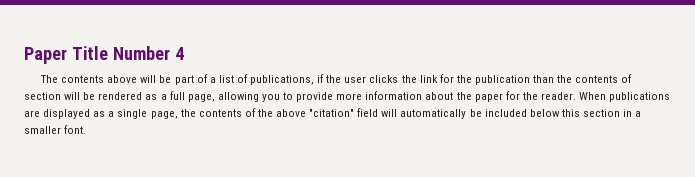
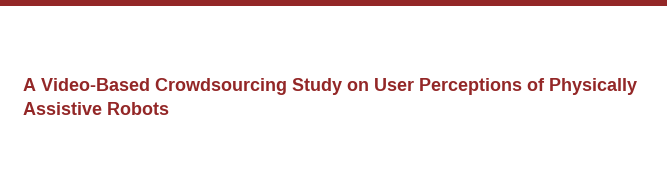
- Paper Title Number 4
- The contents above will be part of a list of publications, if the user clicks the link for the publication than the contents of section will be rendered as a full page, allowing you to provide more information about the paper for the reader. When publications are displayed as a single page, the contents of the above "citation" field will automatically be included below this section in a smaller font.
+ A Video-Based Crowdsourcing Study on User Perceptions of Physically Assistive Robots

